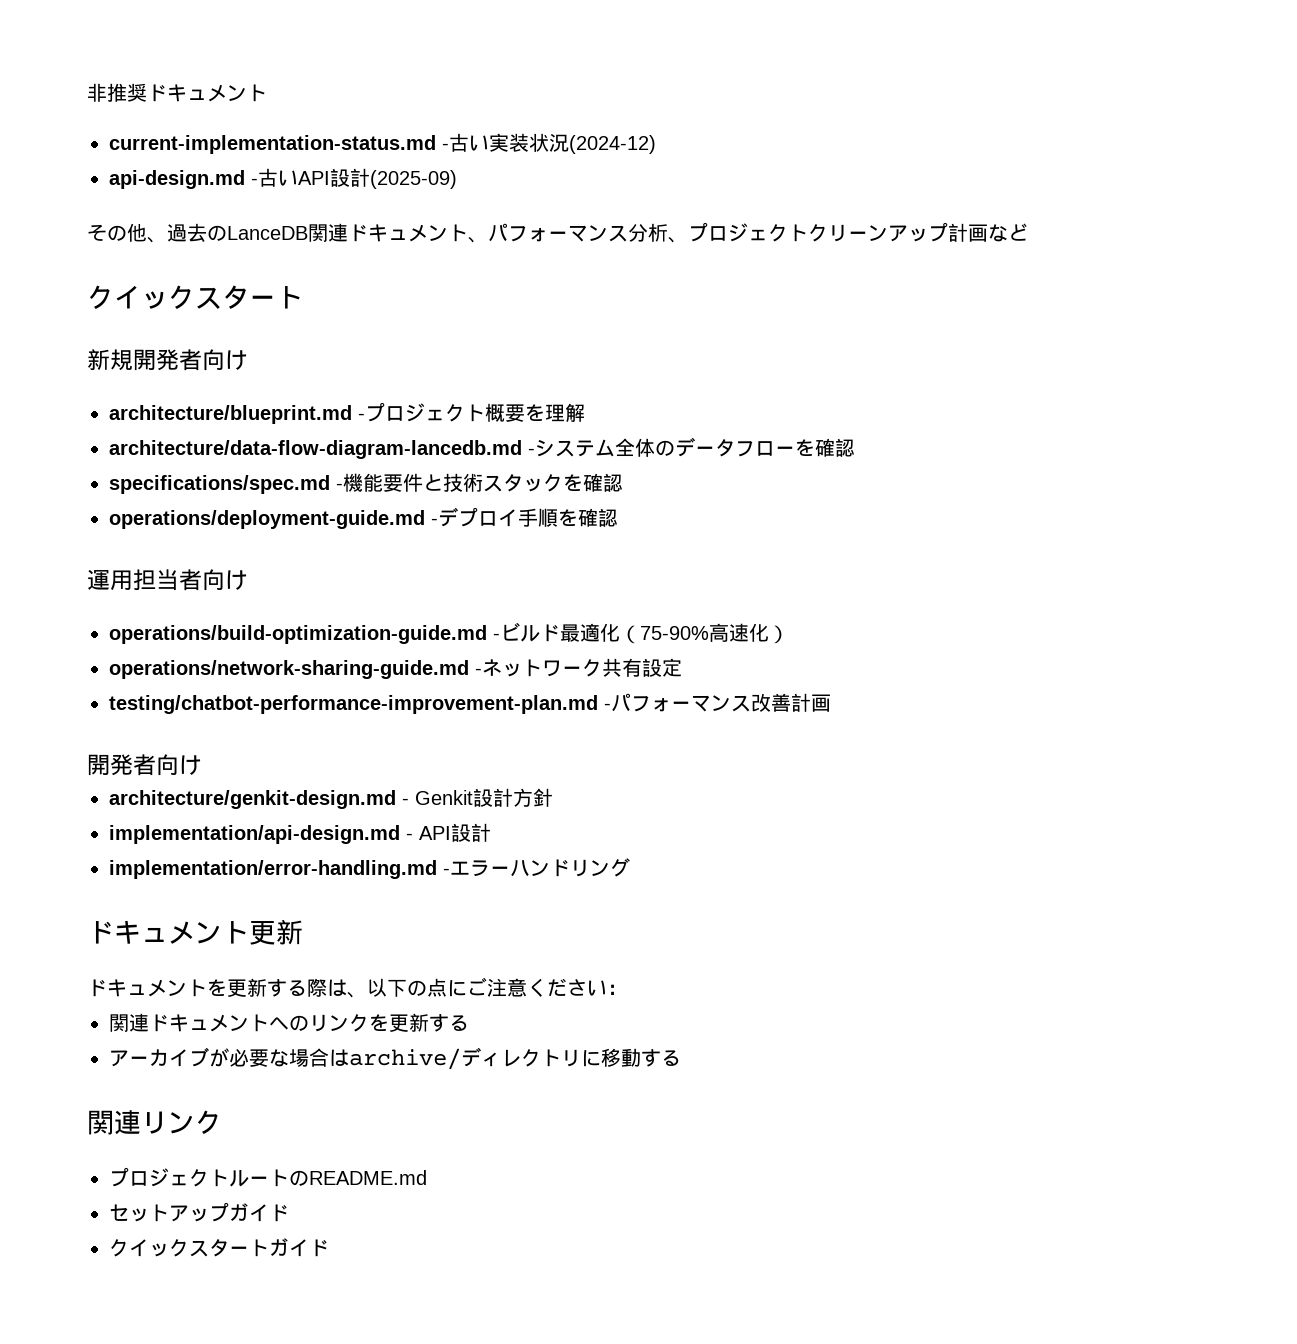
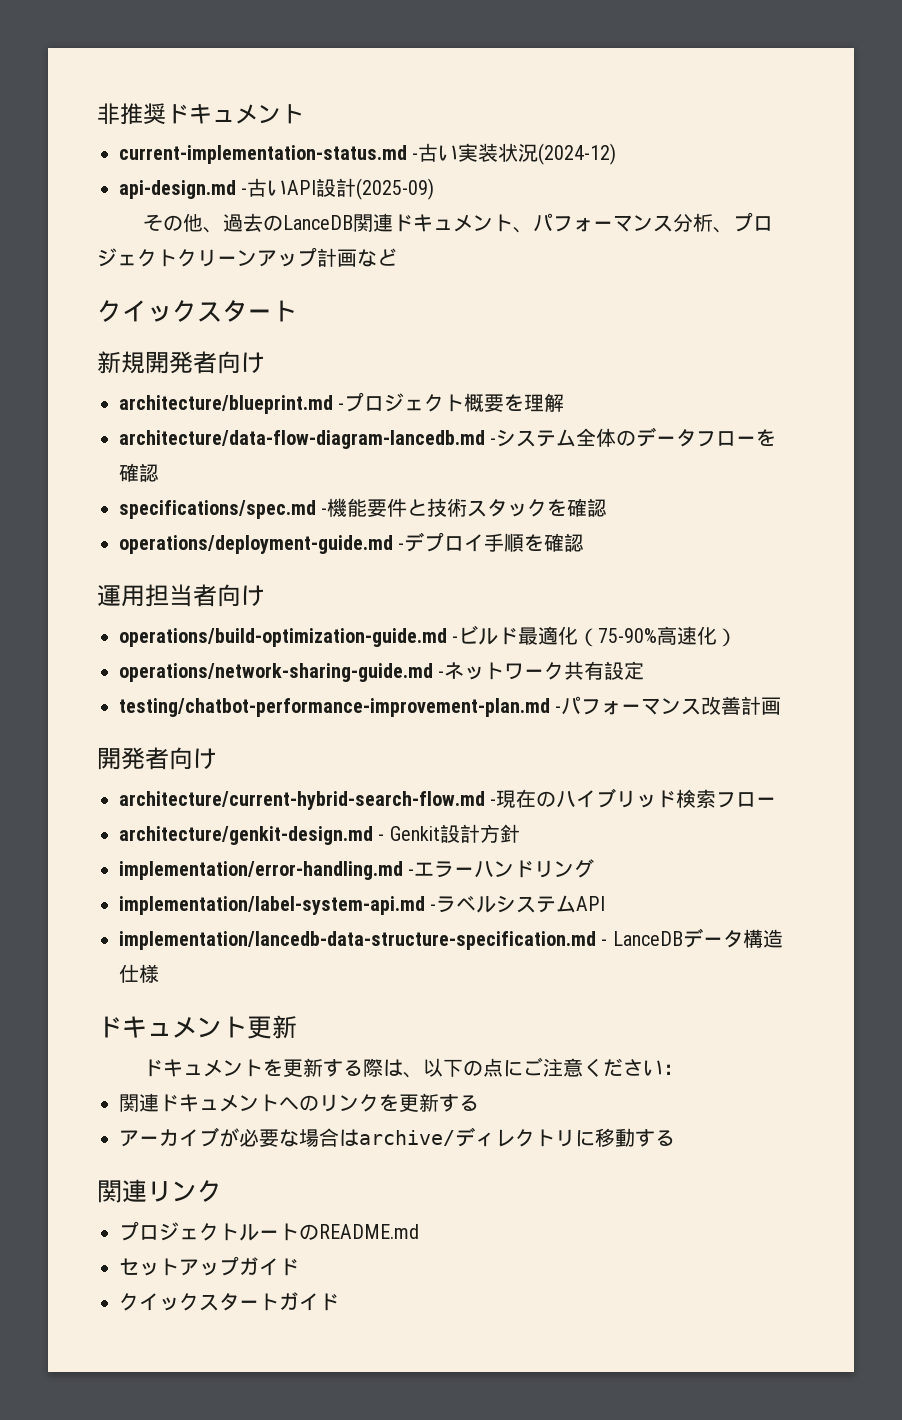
+ architecture/current-hybrid-search-flow.md -現在のハイブリッド検索フロー
- implementation/api-design.md - API設計
+ implementation/label-system-api.md -ラベルシステムAPI
+ implementation/lancedb-data-structure-specification.md - LanceDBデータ構造仕様

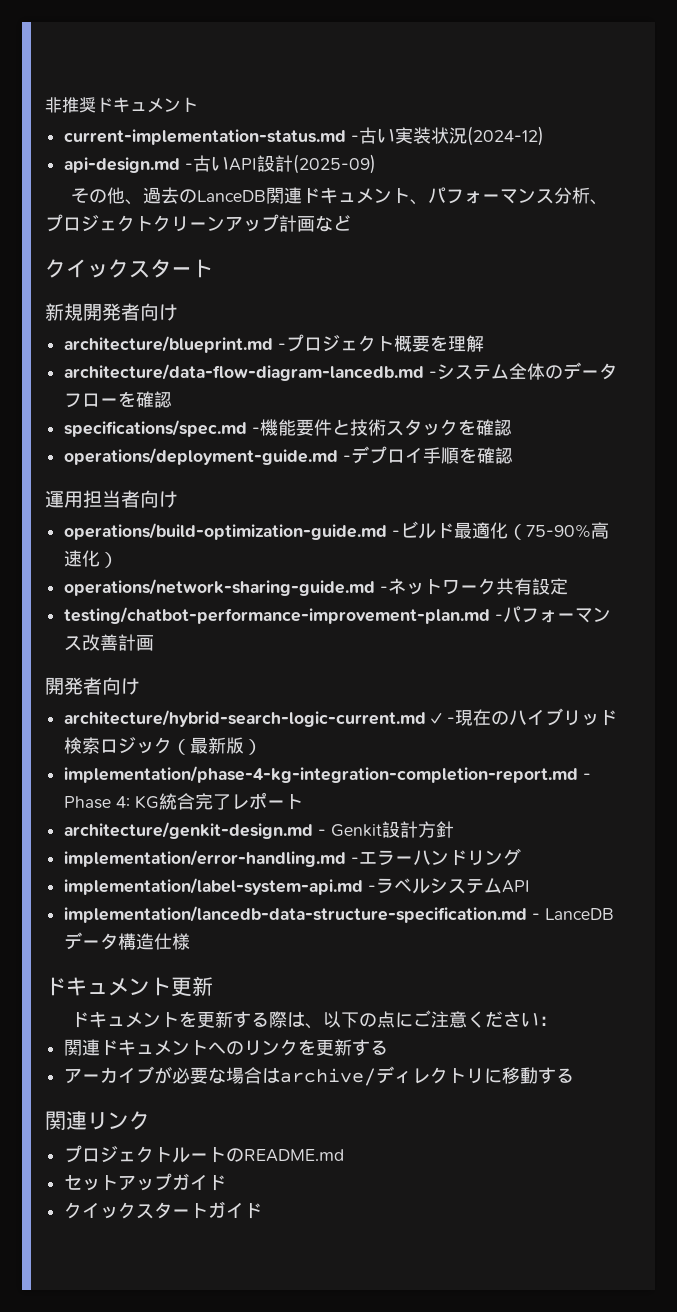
- architecture/current-hybrid-search-flow.md -現在のハイブリッド検索フロー
+ architecture/hybrid-search-logic-current.md ✓ -現在のハイブリッド検索ロジック（最新版）
+ implementation/phase-4-kg-integration-completion-report.md - Phase 4: KG統合完了レポート

